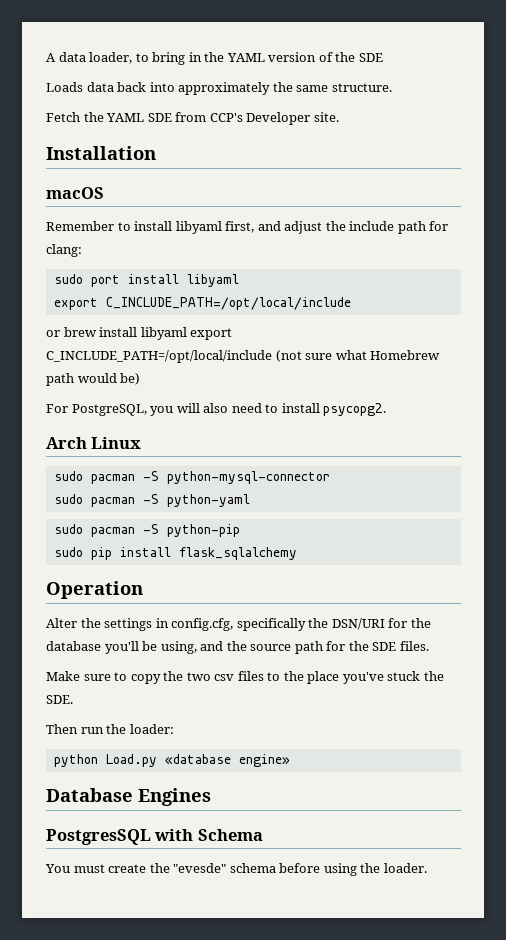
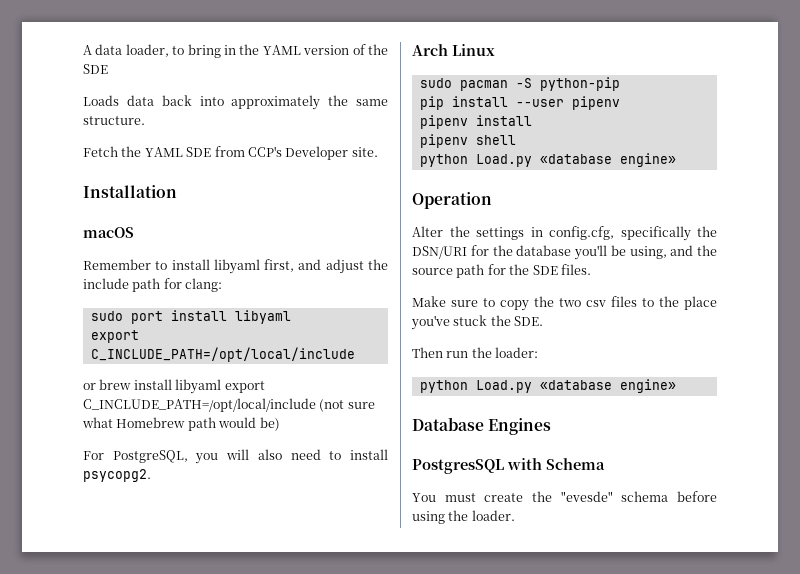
- sudo pacman -S python-mysql-connector
- sudo pacman -S python-yaml
- sudo pip install flask_sqlalchemy
+ pip install --user pipenv
+ pipenv install
+ pipenv shell
+ python Load.py «database engine»

